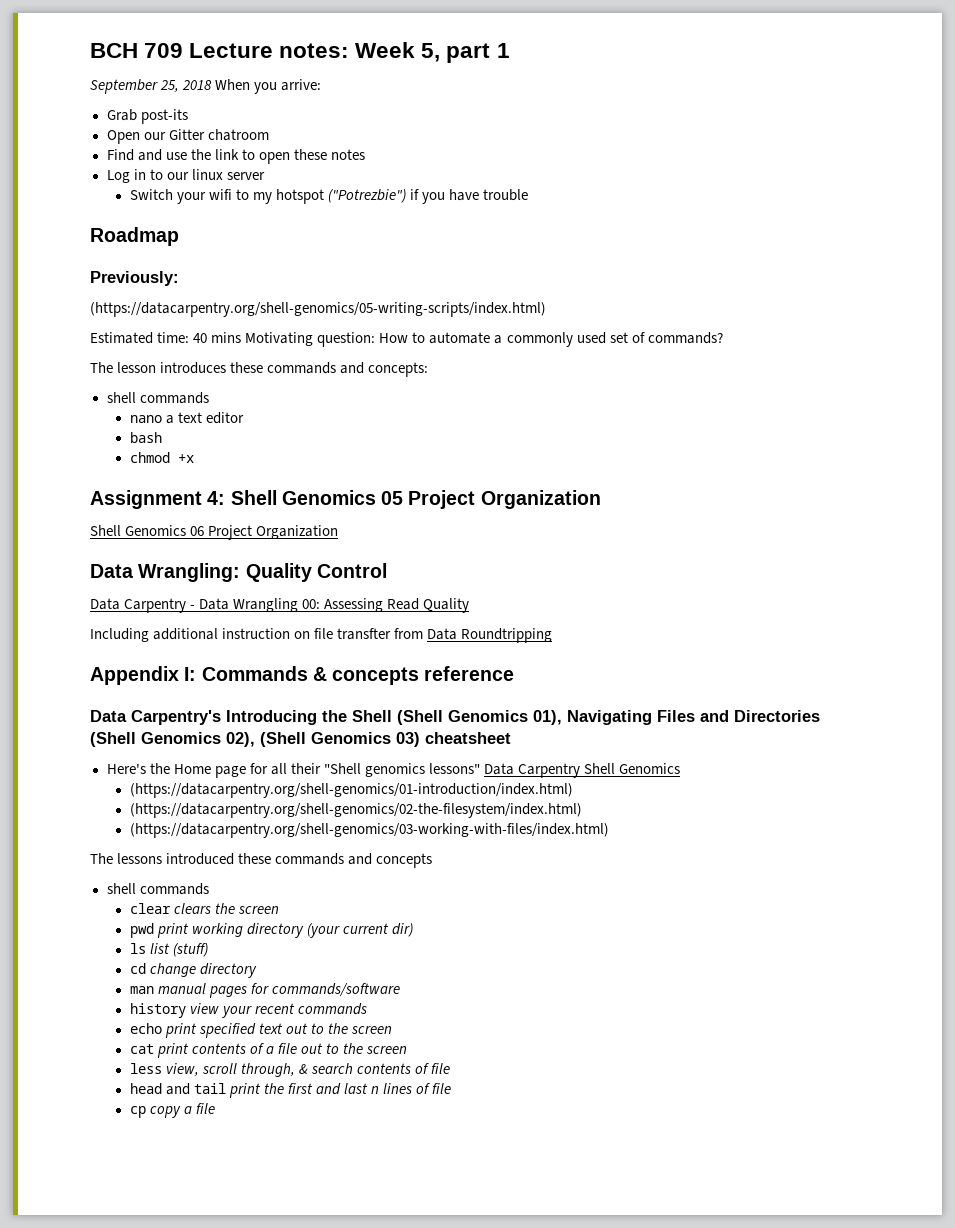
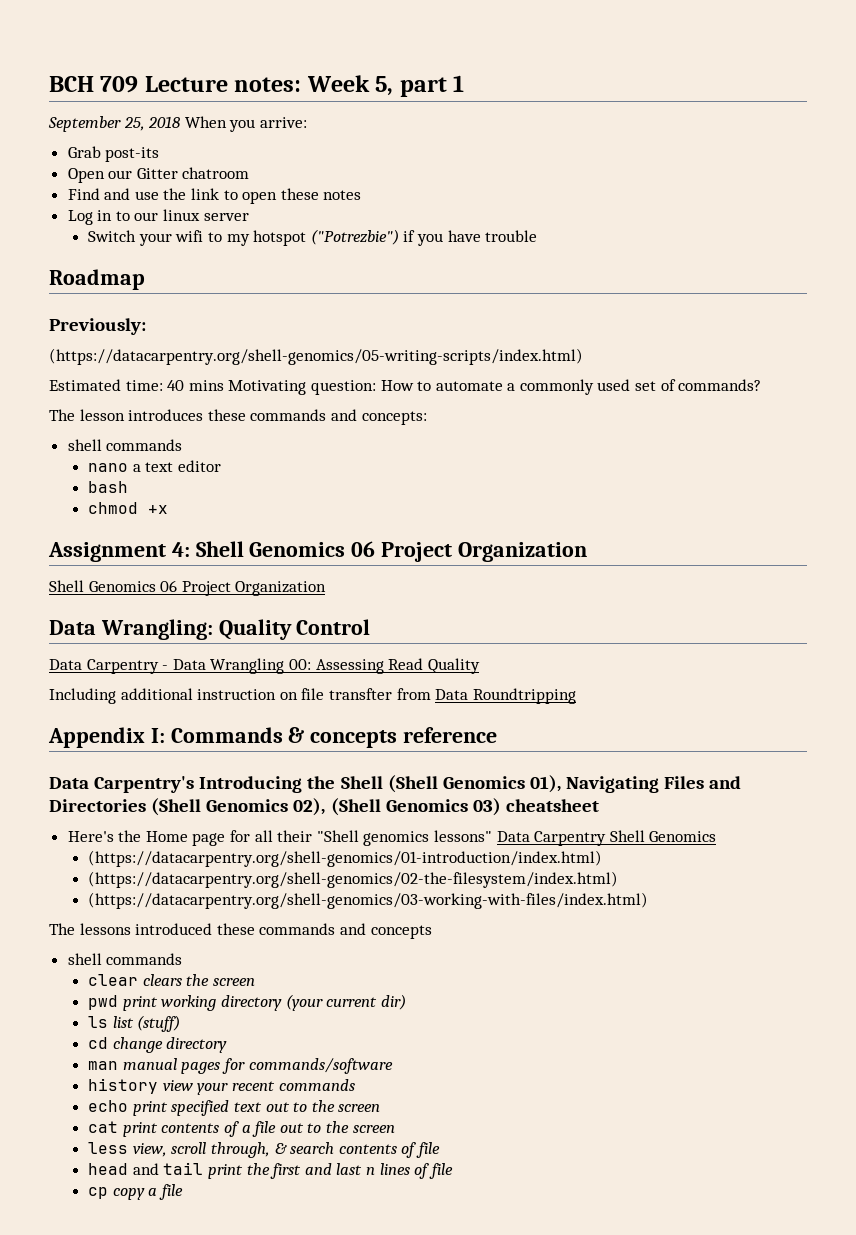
- Assignment 4: Shell Genomics 05 Project Organization
+ Assignment 4: Shell Genomics 06 Project Organization

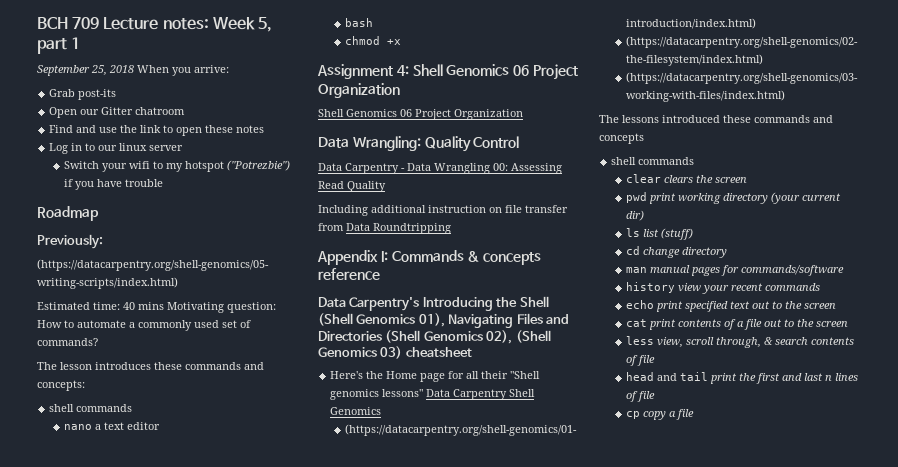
- Including additional instruction on file transfter from Data Roundtripping
+ Including additional instruction on file transfer from Data Roundtripping

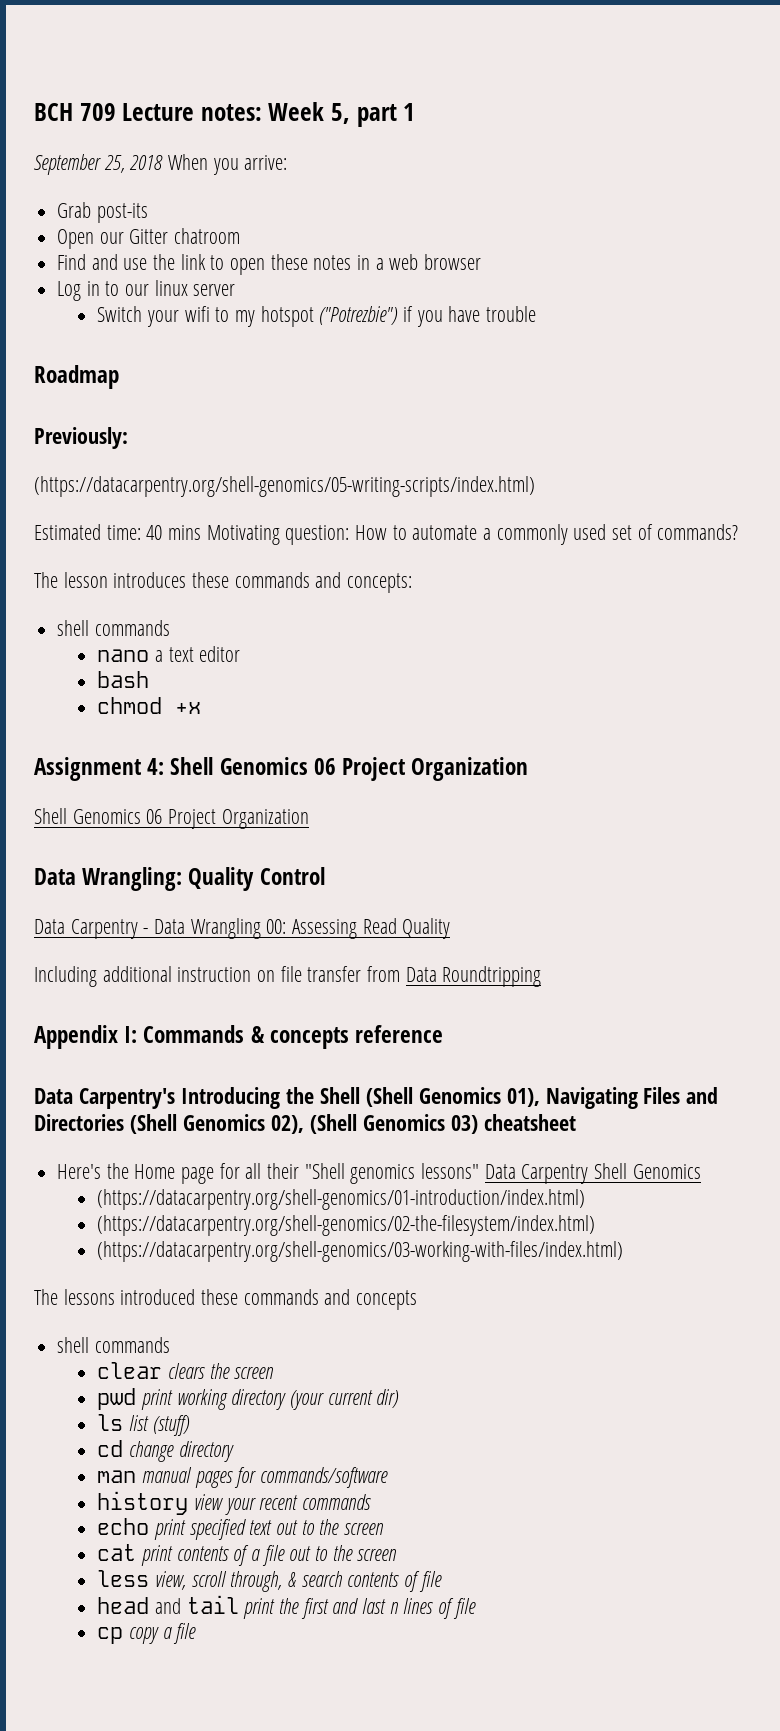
- Find and use the link to open these notes
+ Find and use the link to open these notes in a web browser

